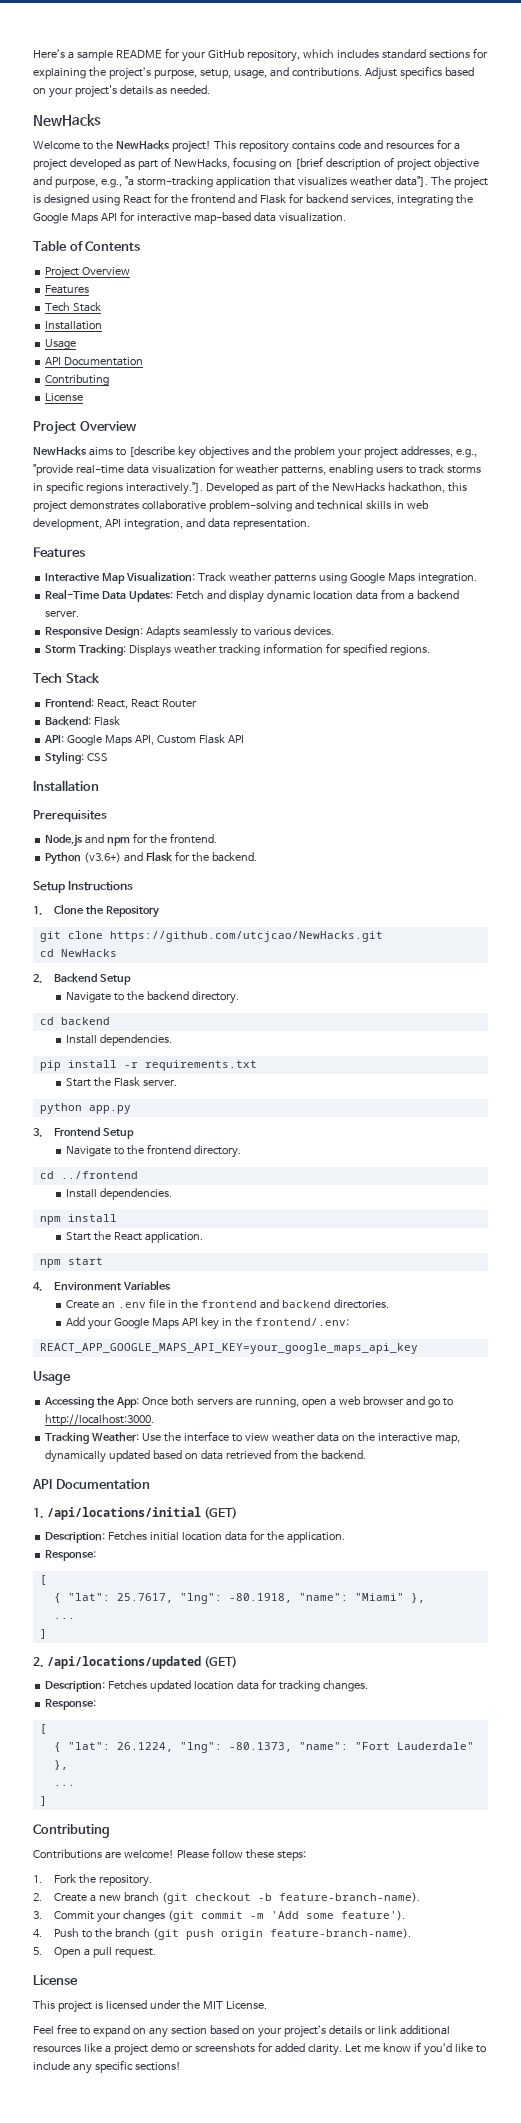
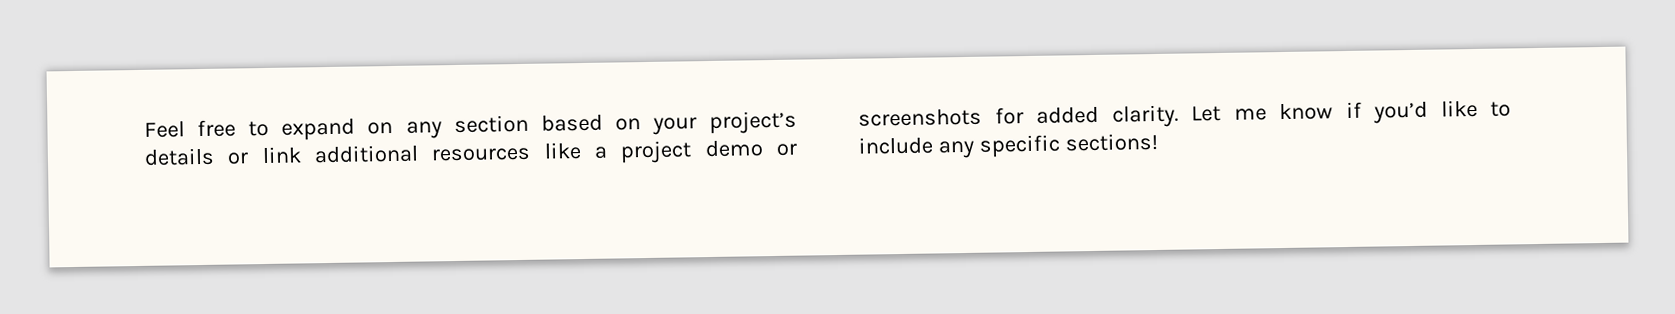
- Here’s a sample README for your GitHub repository, which includes standard sections for explaining the project’s purpose, setup, usage, and contributions. Adjust specifics based on your project's details as needed.
- NewHacks
- Welcome to the NewHacks project! This repository contains code and resources for a project developed as part of NewHacks, focusing on [brief description of project objective and purpose, e.g., "a storm-tracking application that visualizes weather data"]. The project is designed using React for the frontend and Flask for backend services, integrating the Google Maps API for interactive map-based data visualization.
- Table of Contents
- Project Overview
- Features
- Tech Stack
- Installation
- Usage
- API Documentation
- Contributing
- License
- Project Overview
- NewHacks aims to [describe key objectives and the problem your project addresses, e.g., "provide real-time data visualization for weather patterns, enabling users to track storms in specific regions interactively."]. Developed as part of the NewHacks hackathon, this project demonstrates collaborative problem-solving and technical skills in web development, API integration, and data representation.
- Features
- Interactive Map Visualization: Track weather patterns using Google Maps integration.
- Real-Time Data Updates: Fetch and display dynamic location data from a backend server.
- Responsive Design: Adapts seamlessly to various devices.
- Storm Tracking: Displays weather tracking information for specified regions.
- Tech Stack
- Frontend: React, React Router
- Backend: Flask
- API: Google Maps API, Custom Flask API
- Styling: CSS
- Installation
- Prerequisites
- Node.js and npm for the frontend.
- Python (v3.6+) and Flask for the backend.
- Setup Instructions
- 1. Clone the Repository
- git clone https://github.com/utcjcao/NewHacks.git
- cd NewHacks
- 2. Backend Setup
- Navigate to the backend directory.
- cd backend
- Install dependencies.
- pip install -r requirements.txt
- Start the Flask server.
- python app.py
- 3. Frontend Setup
- Navigate to the frontend directory.
- cd ../frontend
- Install dependencies.
- npm install
- Start the React application.
- npm start
- 4. Environment Variables
- Create an .env file in the frontend and backend directories.
- Add your Google Maps API key in the frontend/.env:
- REACT_APP_GOOGLE_MAPS_API_KEY=your_google_maps_api_key
- Usage
- Accessing the App: Once both servers are running, open a web browser and go to http://localhost:3000.
- Tracking Weather: Use the interface to view weather data on the interactive map, dynamically updated based on data retrieved from the backend.
- API Documentation
- 1. /api/locations/initial (GET)
- Description: Fetches initial location data for the application.
- Response:
- [
- { "lat": 25.7617, "lng": -80.1918, "name": "Miami" },
- ...
- ]
- 2. /api/locations/updated (GET)
- Description: Fetches updated location data for tracking changes.
- Response:
- [
- { "lat": 26.1224, "lng": -80.1373, "name": "Fort Lauderdale" },
- ...
- ]
- Contributing
- Contributions are welcome! Please follow these steps:
- 1. Fork the repository.
- 2. Create a new branch (git checkout -b feature-branch-name).
- 3. Commit your changes (git commit -m 'Add some feature').
- 4. Push to the branch (git push origin feature-branch-name).
- 5. Open a pull request.
- License
- This project is licensed under the MIT License.

